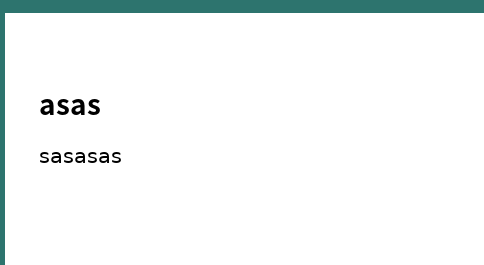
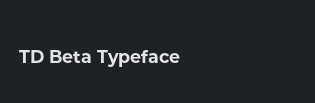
- asas
- sasasas
+ TD Beta Typeface

